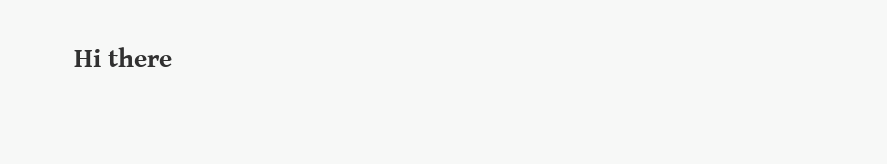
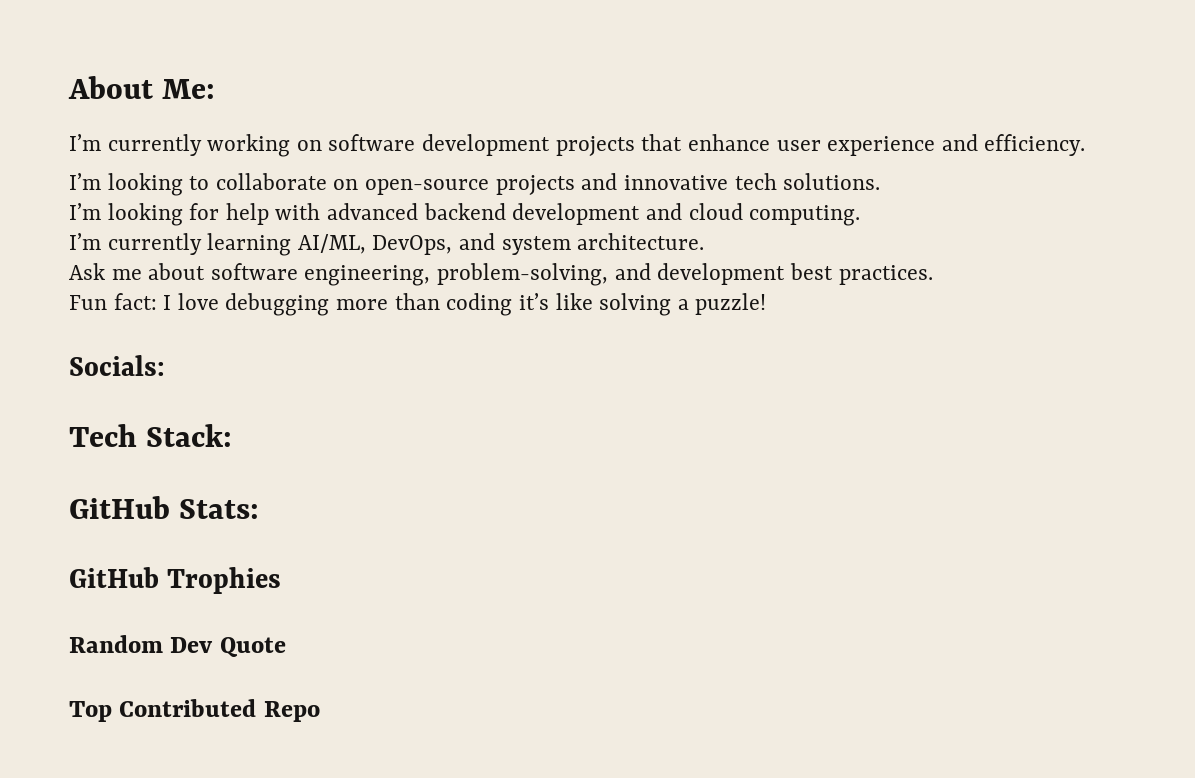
- Hi there
+ About Me:
+ I’m currently working on software development projects that enhance user experience and efficiency.
+ I’m looking to collaborate on open-source projects and innovative tech solutions.
+ I’m looking for help with advanced backend development and cloud computing.
+ I’m currently learning AI/ML, DevOps, and system architecture.
+ Ask me about software engineering, problem-solving, and development best practices.
+ Fun fact: I love debugging more than coding it’s like solving a puzzle!
+ Socials:
+ Tech Stack:
+ GitHub Stats:
+ GitHub Trophies
+ Random Dev Quote
+ Top Contributed Repo

